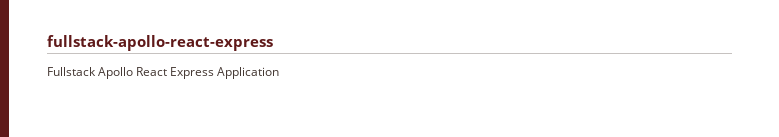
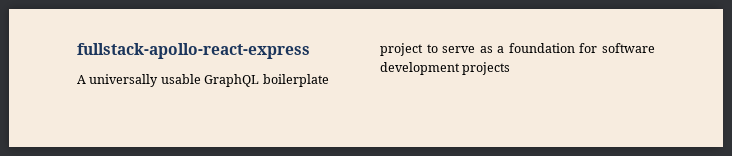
- Fullstack Apollo React Express Application
+ A universally usable GraphQL boilerplate project to serve as a foundation for software development projects

